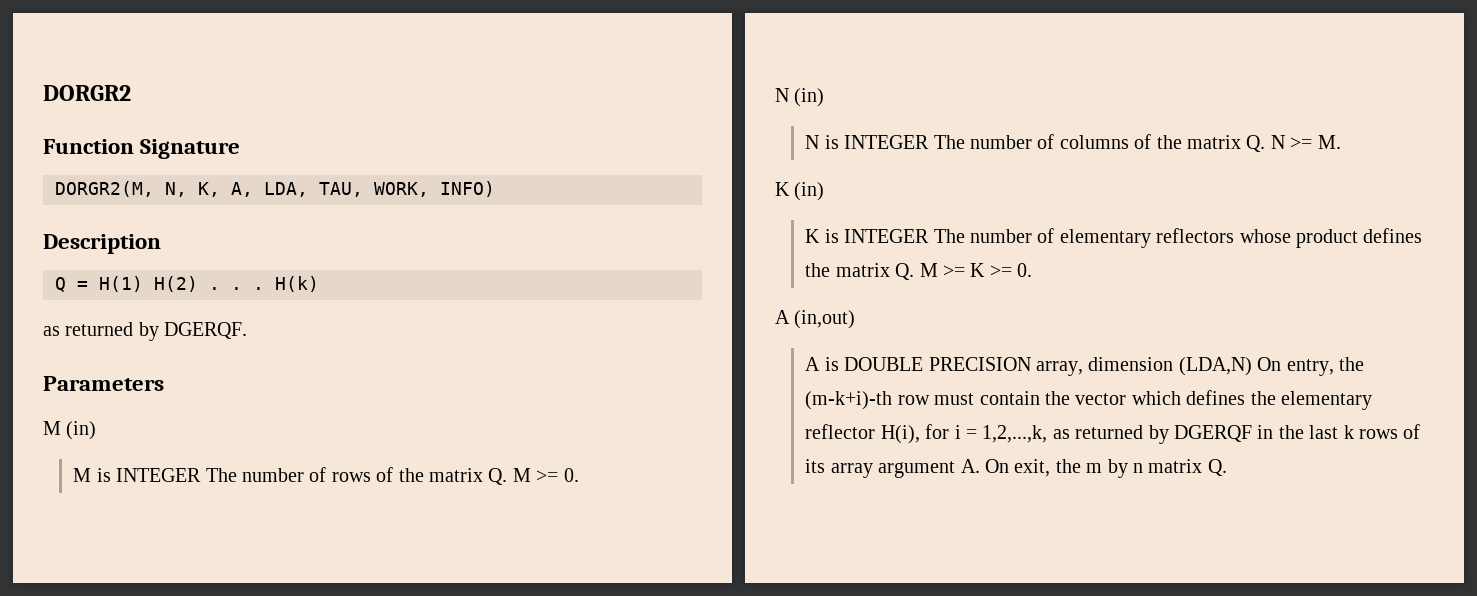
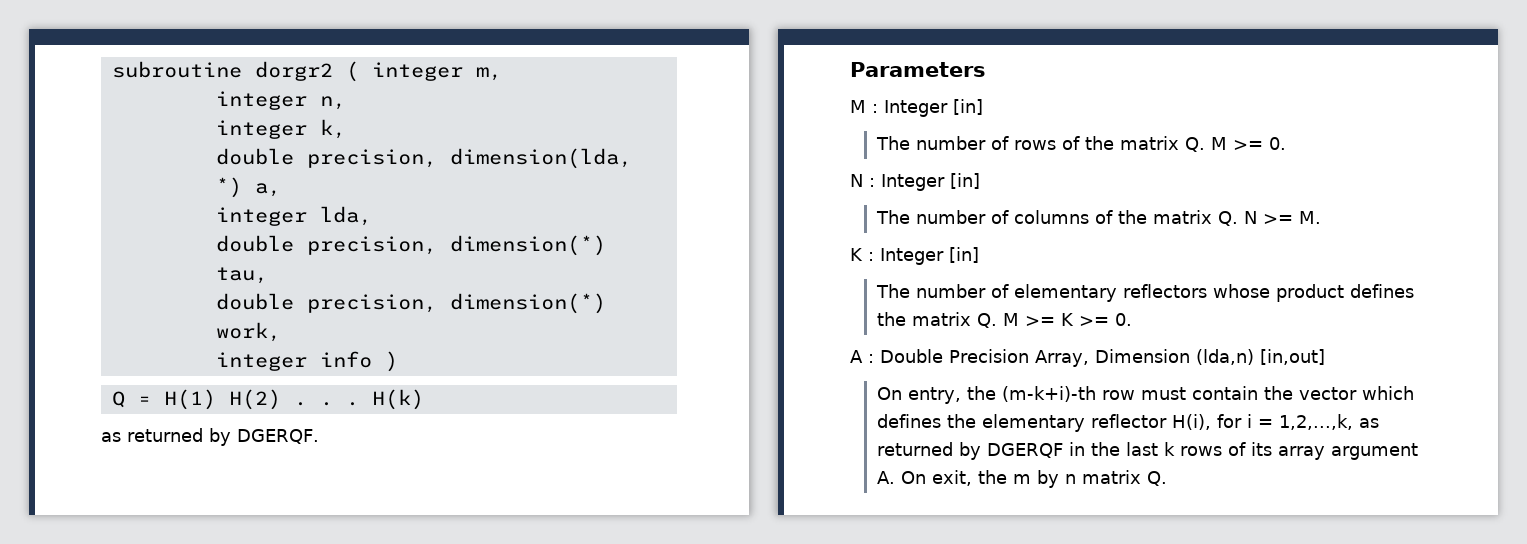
- DORGR2
- Function Signature
- DORGR2(M, N, K, A, LDA, TAU, WORK, INFO)
- Description
+ subroutine dorgr2 ( integer m,
+ integer n,
+ integer k,
+ double precision, dimension(lda, *) a,
+ integer lda,
+ double precision, dimension(*) tau,
+ double precision, dimension(*) work,
+ integer info )
- M (in)
- M is INTEGER The number of rows of the matrix Q. M >= 0.
+ M : Integer [in]
+ The number of rows of the matrix Q. M >= 0.
- N (in)
- N is INTEGER The number of columns of the matrix Q. N >= M.
+ N : Integer [in]
+ The number of columns of the matrix Q. N >= M.
- K (in)
- K is INTEGER The number of elementary reflectors whose product defines the matrix Q. M >= K >= 0.
+ K : Integer [in]
+ The number of elementary reflectors whose product defines the matrix Q. M >= K >= 0.
- A (in,out)
- A is DOUBLE PRECISION array, dimension (LDA,N) On entry, the (m-k+i)-th row must contain the vector which defines the elementary reflector H(i), for i = 1,2,...,k, as returned by DGERQF in the last k rows of its array argument A. On exit, the m by n matrix Q.
+ A : Double Precision Array, Dimension (lda,n) [in,out]
+ On entry, the (m-k+i)-th row must contain the vector which defines the elementary reflector H(i), for i = 1,2,...,k, as returned by DGERQF in the last k rows of its array argument A. On exit, the m by n matrix Q.

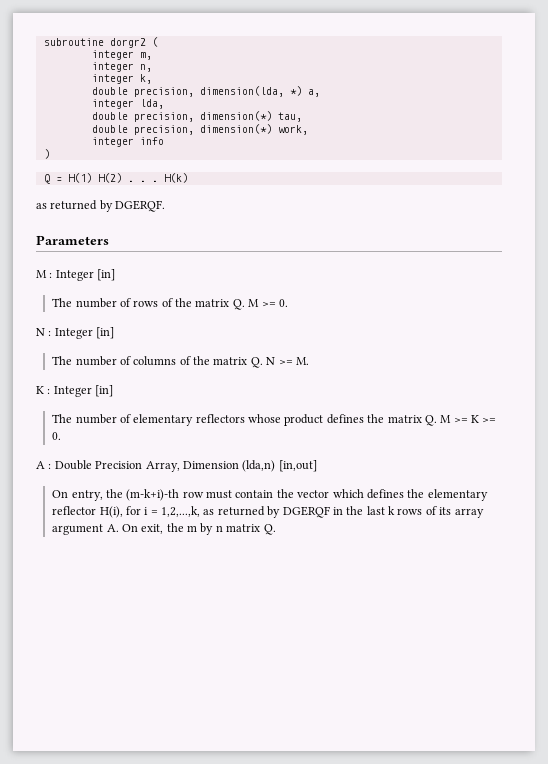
- subroutine dorgr2 ( integer m,
+ subroutine dorgr2 (
+ integer m,
- integer info )
+ integer info
+ )

